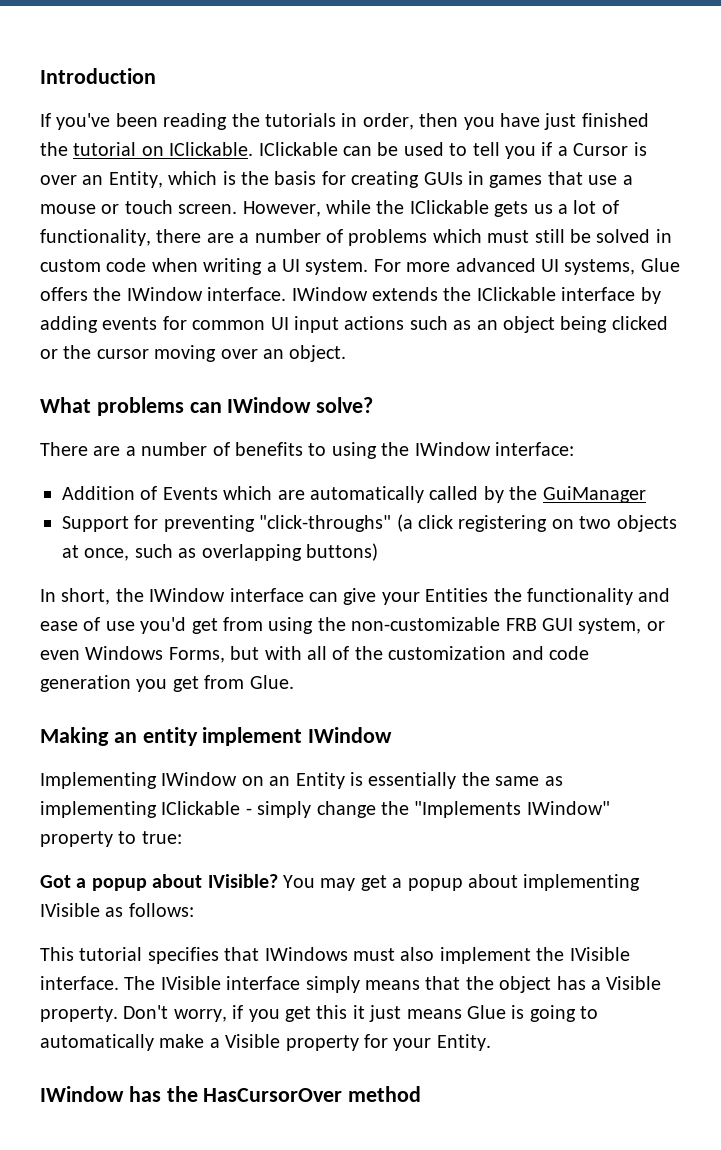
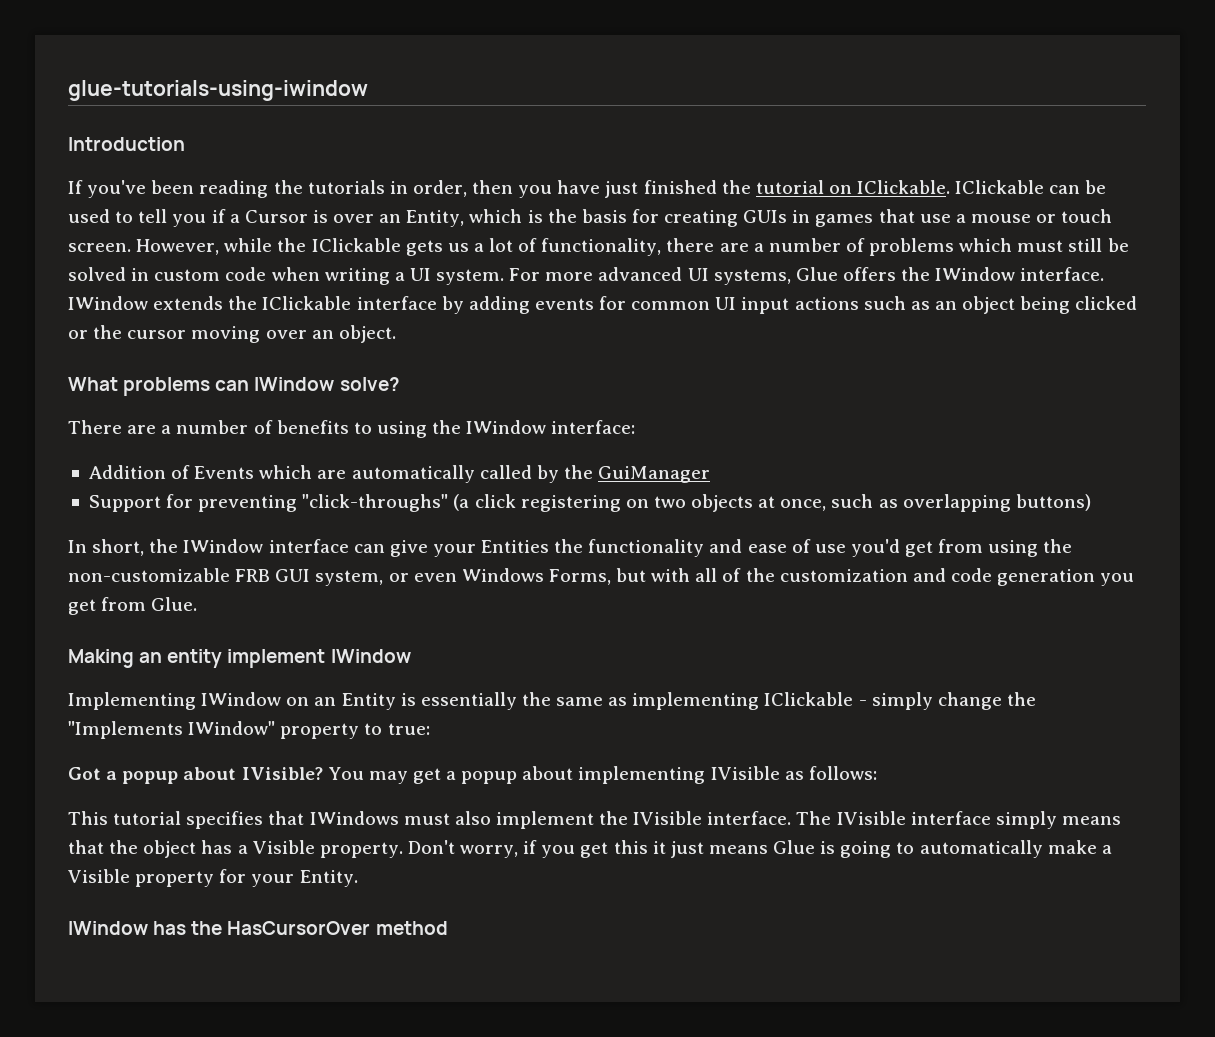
+ glue-tutorials-using-iwindow

